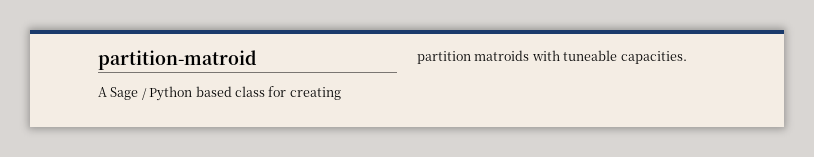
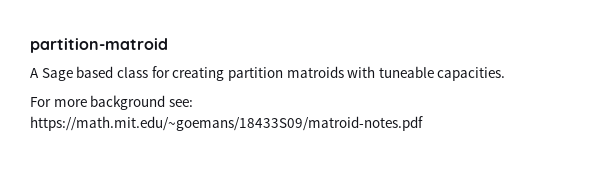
- A Sage / Python based class for creating partition matroids with tuneable capacities.
+ A Sage based class for creating partition matroids with tuneable capacities.
+ For more background see: https://math.mit.edu/~goemans/18433S09/matroid-notes.pdf

